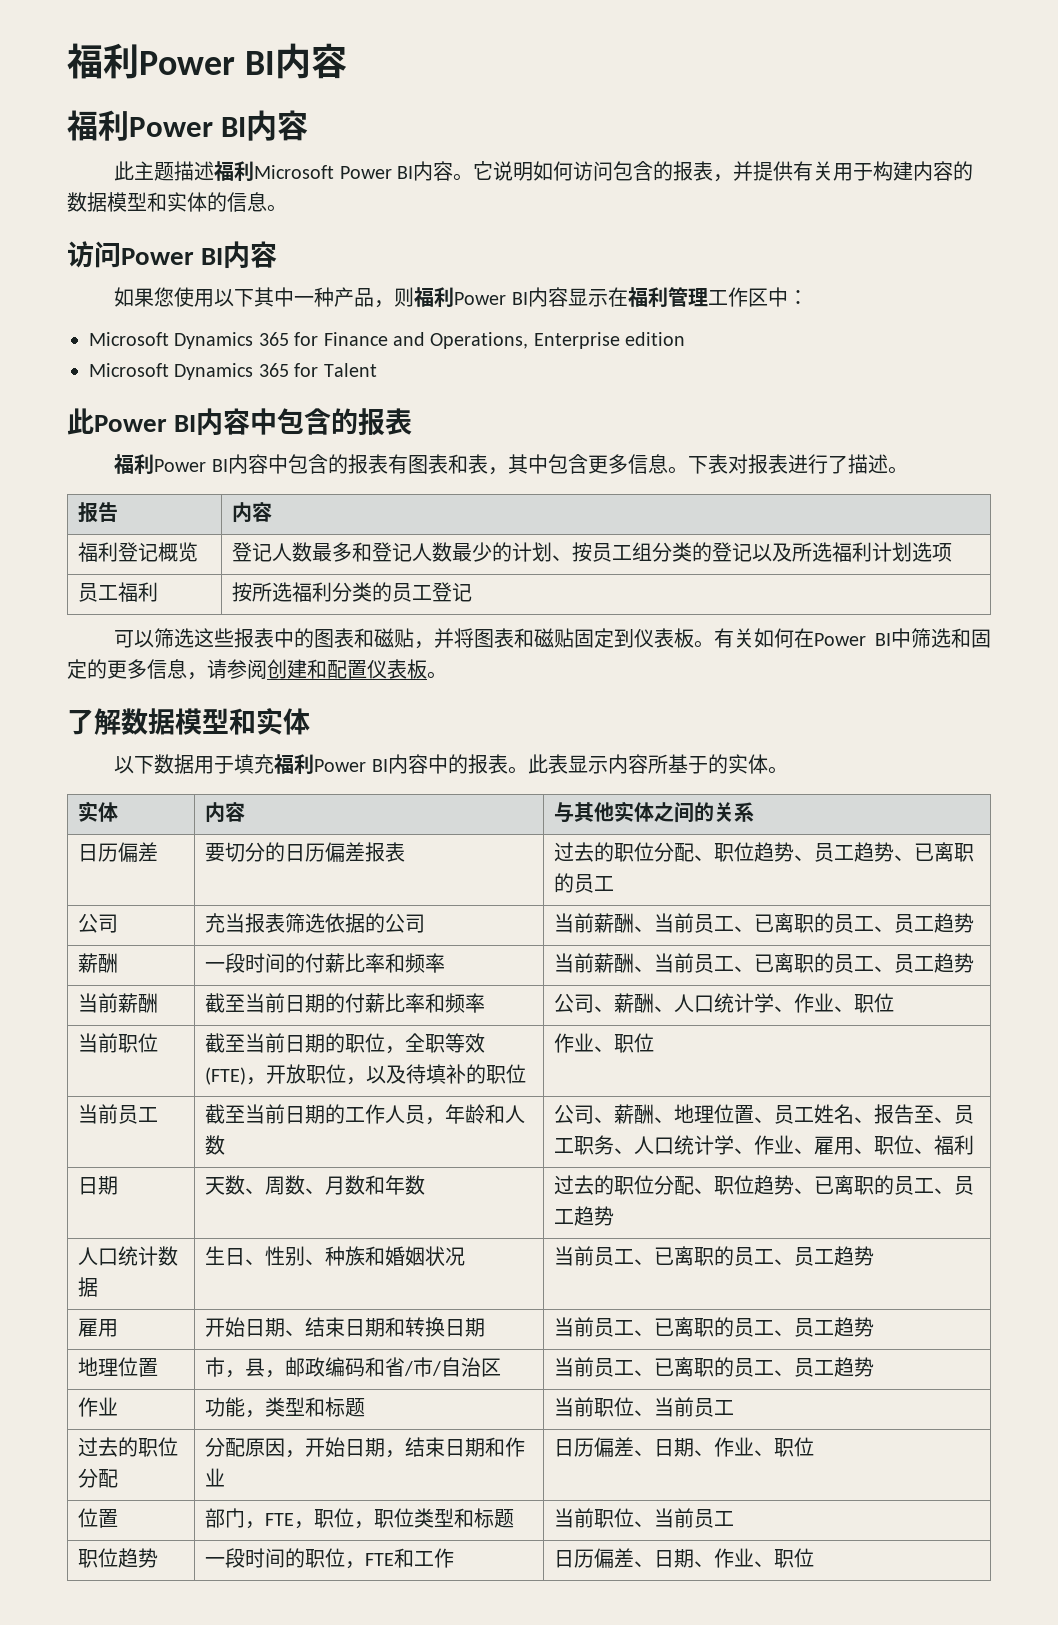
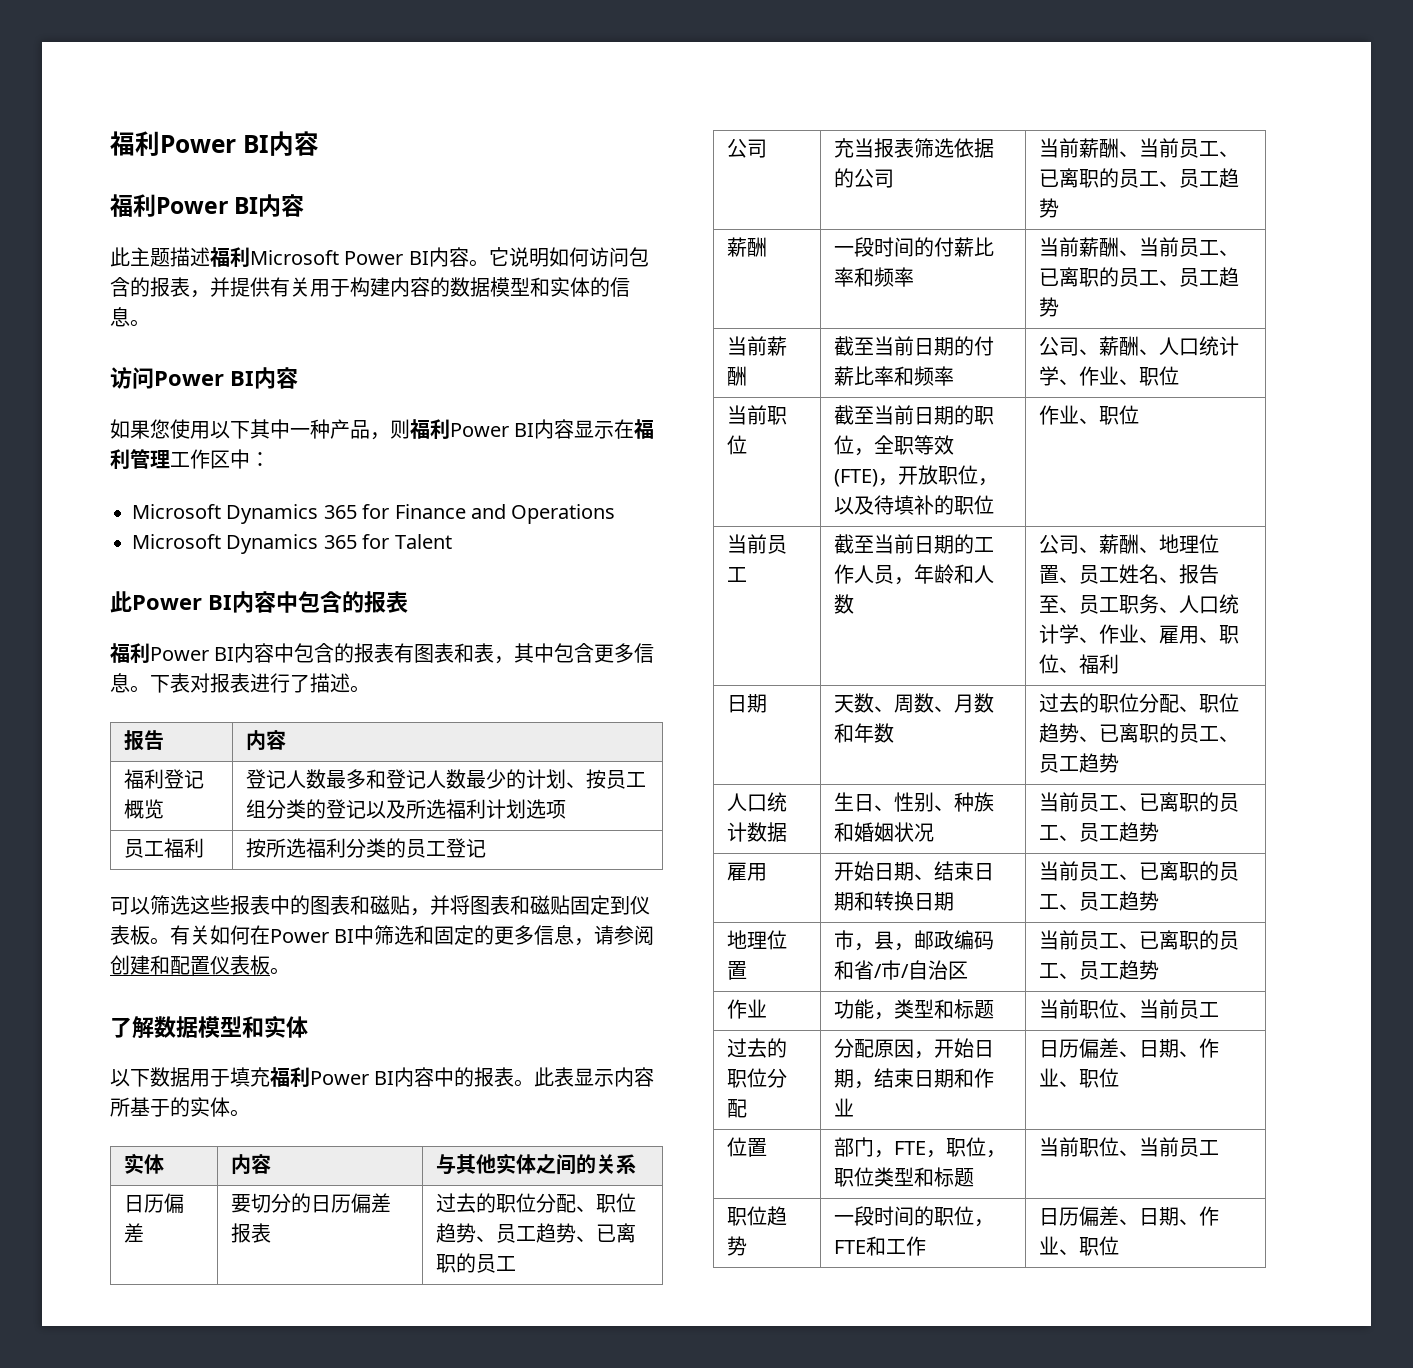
- Microsoft Dynamics 365 for Finance and Operations, Enterprise edition
+ Microsoft Dynamics 365 for Finance and Operations

